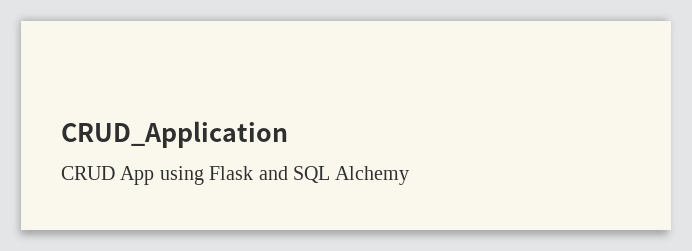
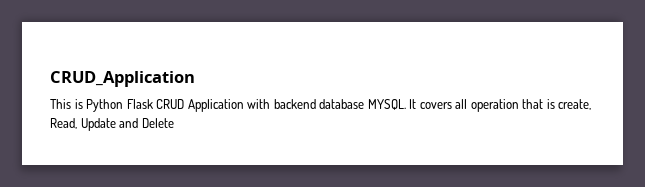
- CRUD App using Flask and SQL Alchemy
+ This is Python Flask CRUD Application with backend database MYSQL. It covers all operation that is create, Read, Update and Delete

